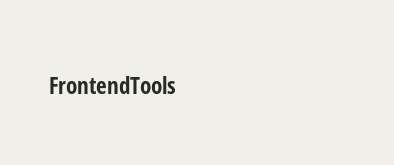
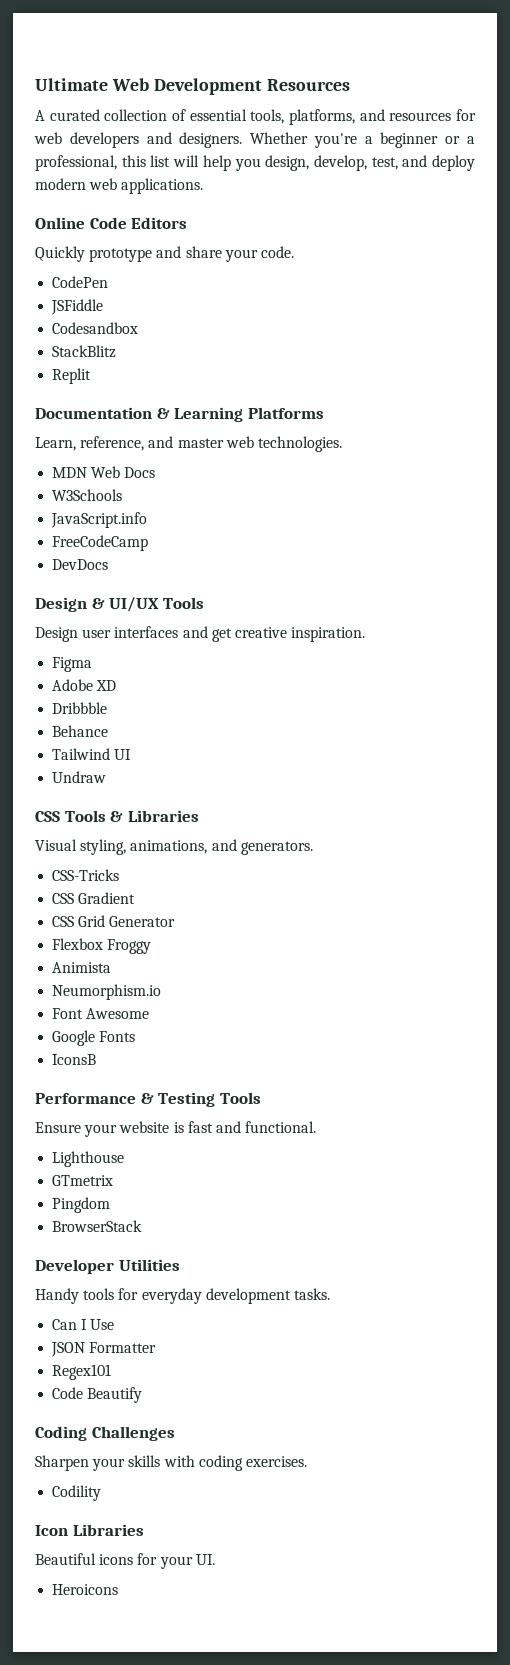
- FrontendTools
+ Ultimate Web Development Resources
+ A curated collection of essential tools, platforms, and resources for web developers and designers. Whether you're a beginner or a professional, this list will help you design, develop, test, and deploy modern web applications.
+ Online Code Editors
+ Quickly prototype and share your code.
+ CodePen
+ JSFiddle
+ Codesandbox
+ StackBlitz
+ Replit
+ Documentation & Learning Platforms
+ Learn, reference, and master web technologies.
+ MDN Web Docs
+ W3Schools
+ JavaScript.info
+ FreeCodeCamp
+ DevDocs
+ Design & UI/UX Tools
+ Design user interfaces and get creative inspiration.
+ Figma
+ Adobe XD
+ Dribbble
+ Behance
+ Tailwind UI
+ Undraw
+ CSS Tools & Libraries
+ Visual styling, animations, and generators.
+ CSS-Tricks
+ CSS Gradient
+ CSS Grid Generator
+ Flexbox Froggy
+ Animista
+ Neumorphism.io
+ Font Awesome
+ Google Fonts
+ IconsB
+ Performance & Testing Tools
+ Ensure your website is fast and functional.
+ Lighthouse
+ GTmetrix
+ Pingdom
+ BrowserStack
+ Developer Utilities
+ Handy tools for everyday development tasks.
+ Can I Use
+ JSON Formatter
+ Regex101
+ Code Beautify
+ Coding Challenges
+ Sharpen your skills with coding exercises.
+ Codility
+ Icon Libraries
+ Beautiful icons for your UI.
+ Heroicons

